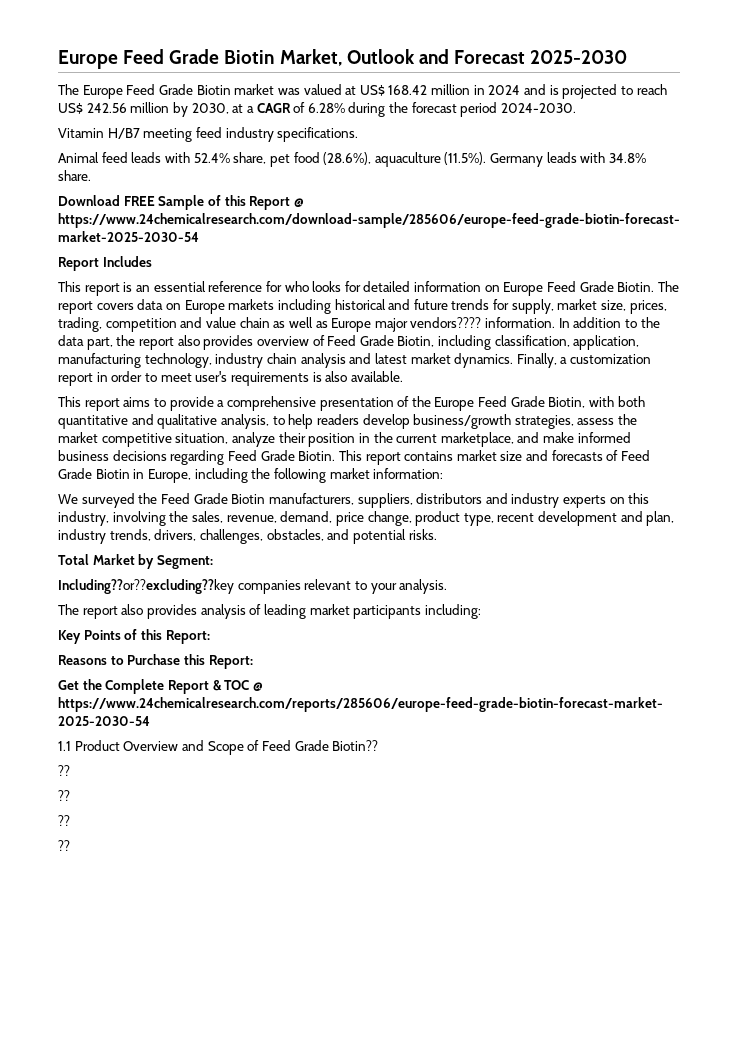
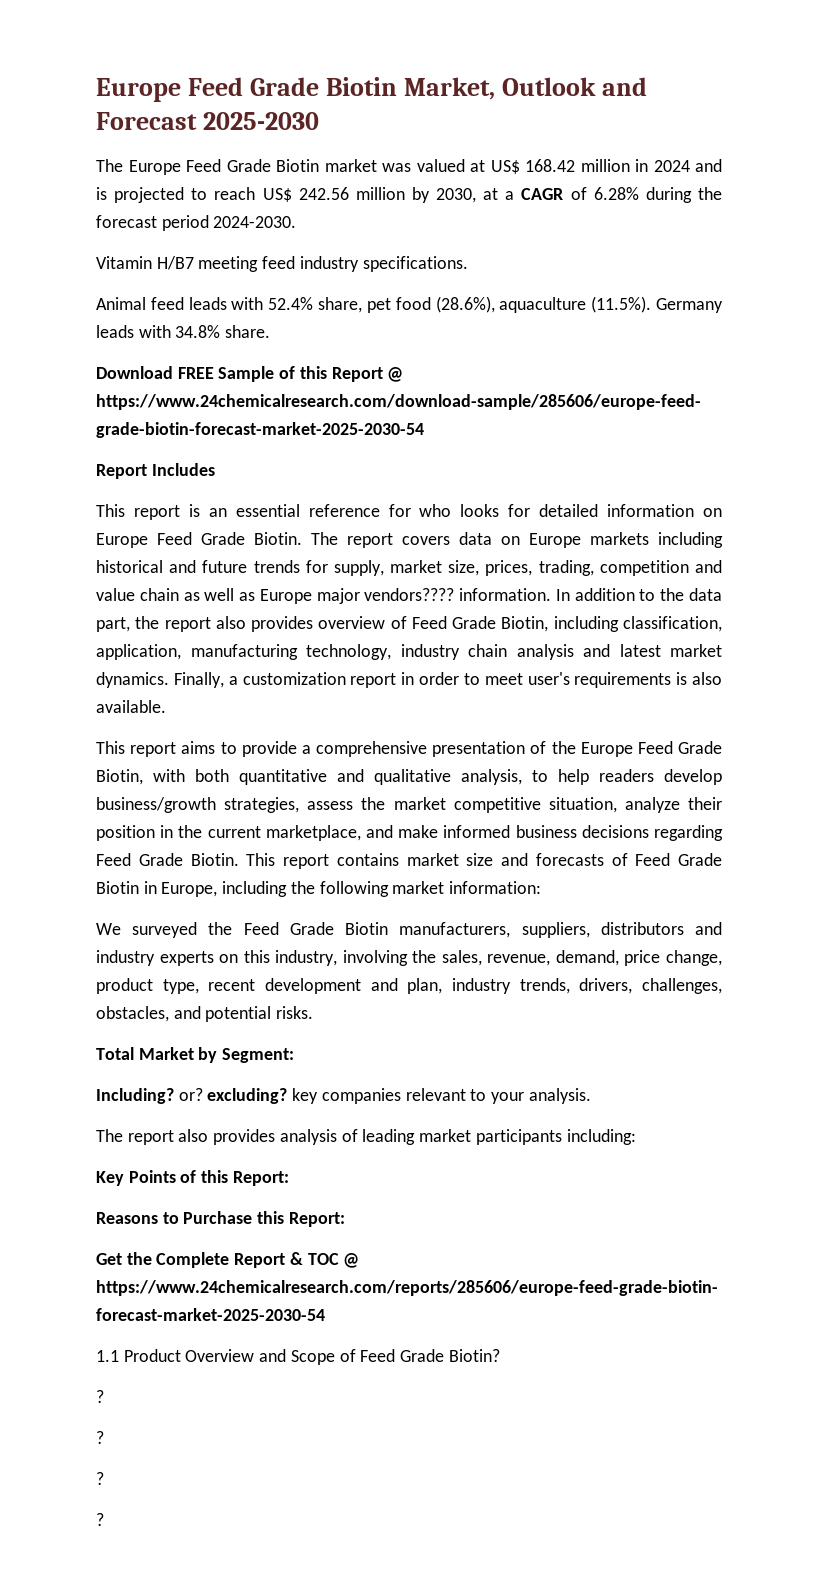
- Including??or??excluding??key companies relevant to your analysis.
+ Including? or? excluding? key companies relevant to your analysis.
- 1.1 Product Overview and Scope of Feed Grade Biotin??
- ??
- ??
- ??
- ??
+ 1.1 Product Overview and Scope of Feed Grade Biotin?
+ ?
+ ?
+ ?
+ ?

